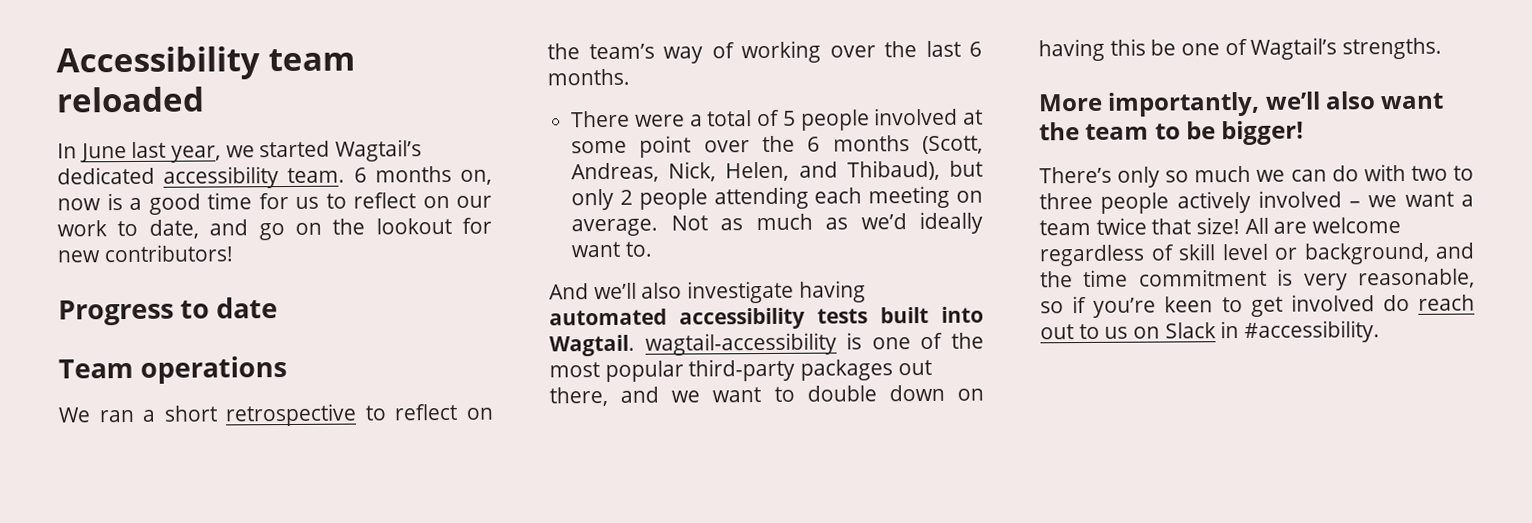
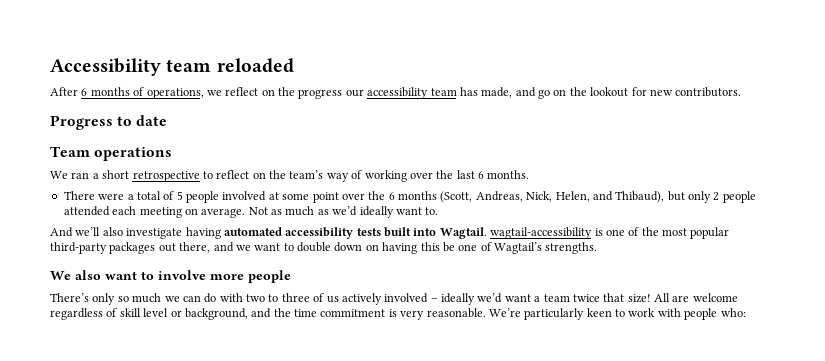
- In June last year, we started Wagtail’s dedicated accessibility team. 6 months on, now is a good time for us to reflect on our work to date, and go on the lookout for new contributors!
+ After 6 months of operations, we reflect on the progress our accessibility team has made, and go on the lookout for new contributors.
- There were a total of 5 people involved at some point over the 6 months (Scott, Andreas, Nick, Helen, and Thibaud), but only 2 people attending each meeting on average.
+ There were a total of 5 people involved at some point over the 6 months (Scott, Andreas, Nick, Helen, and Thibaud), but only 2 people attended each meeting on average.
- More importantly, we’ll also want the team to be bigger!
+ We also want to involve more people
- There’s only so much we can do with two to three people actively involved – we want a team twice that size!
+ There’s only so much we can do with two to three of us actively involved – ideally we’d want a team twice that size!
- All are welcome regardless of skill level or background, and the time commitment is very reasonable, so if you’re keen to get involved do reach out to us on Slack in #accessibility.
+ All are welcome regardless of skill level or background, and the time commitment is very reasonable. We’re particularly keen to work with people who:

